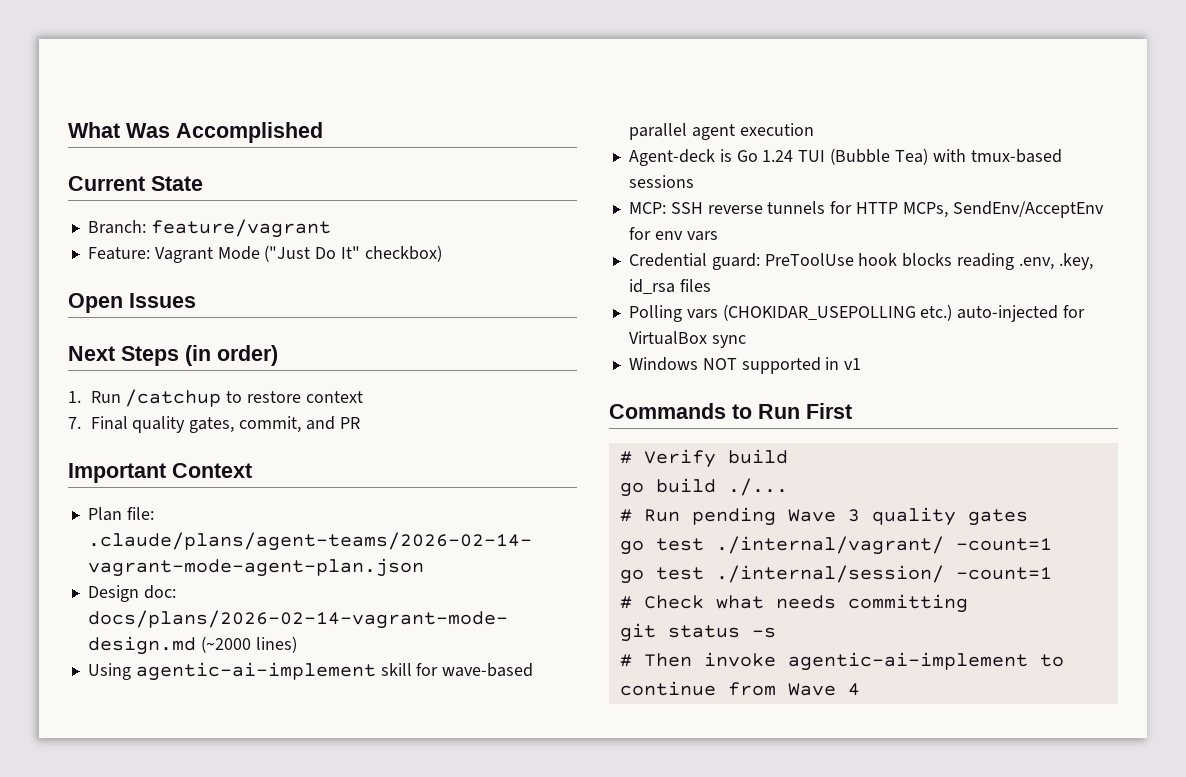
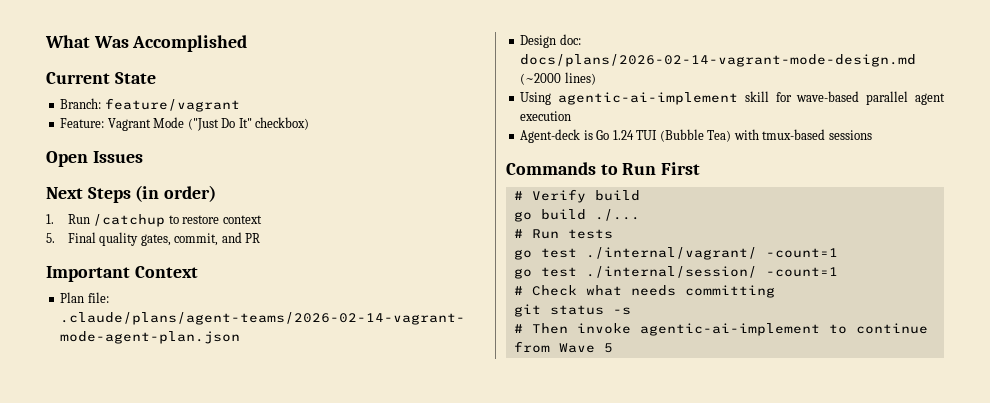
- 7. Final quality gates, commit, and PR
+ 5. Final quality gates, commit, and PR
- MCP: SSH reverse tunnels for HTTP MCPs, SendEnv/AcceptEnv for env vars
- Credential guard: PreToolUse hook blocks reading .env, .key, id_rsa files
- Polling vars (CHOKIDAR_USEPOLLING etc.) auto-injected for VirtualBox sync
- Windows NOT supported in v1
- # Run pending Wave 3 quality gates
+ # Run tests
- # Then invoke agentic-ai-implement to continue from Wave 4
+ # Then invoke agentic-ai-implement to continue from Wave 5

